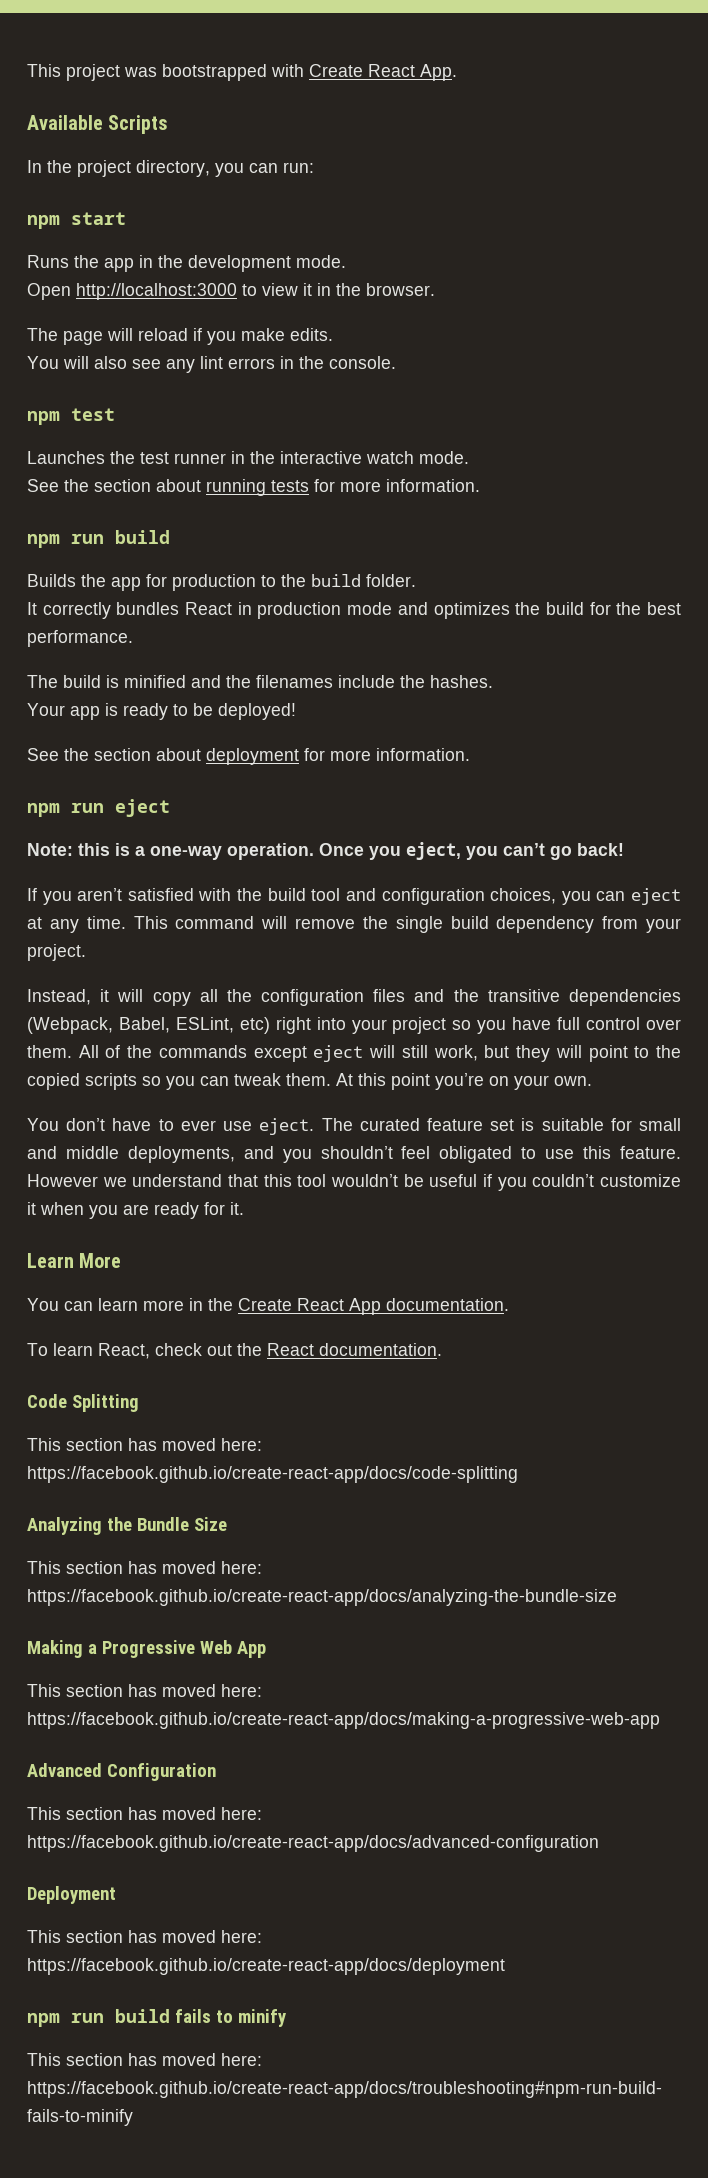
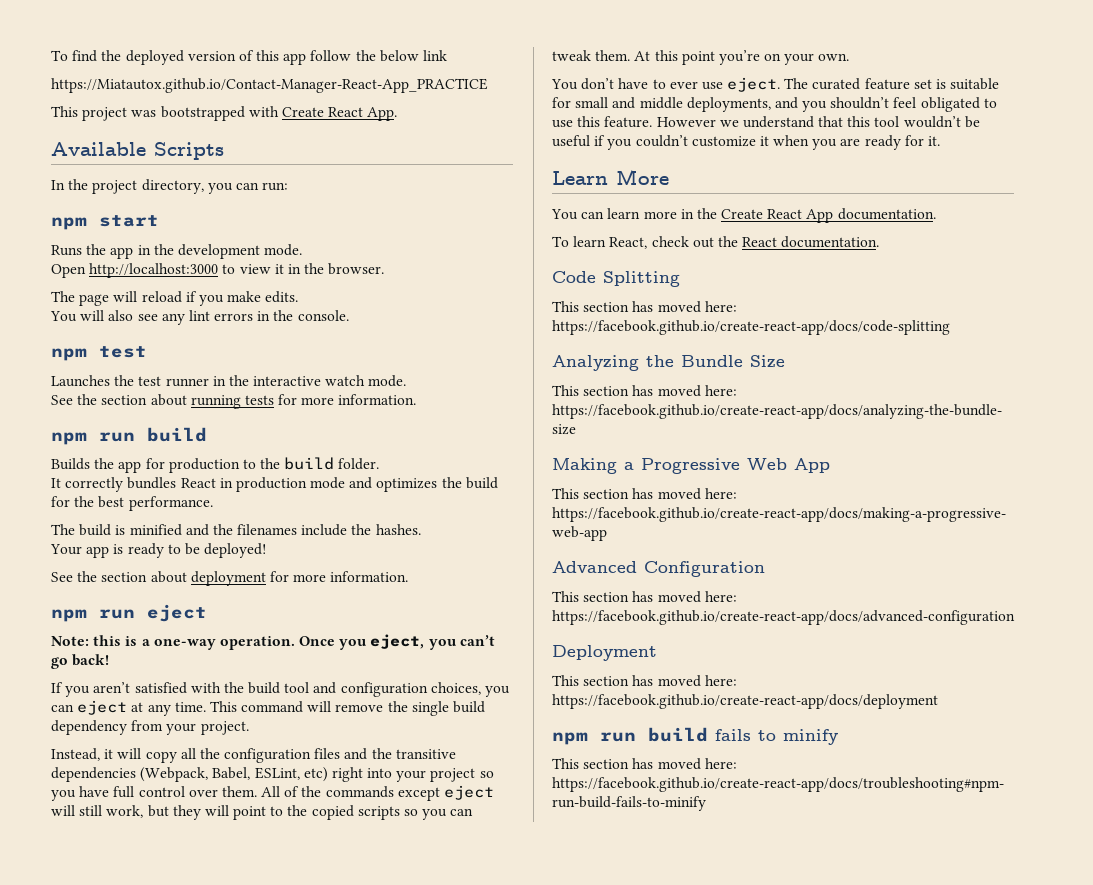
+ To find the deployed version of this app follow the below link
+ https://Miatautox.github.io/Contact-Manager-React-App_PRACTICE

